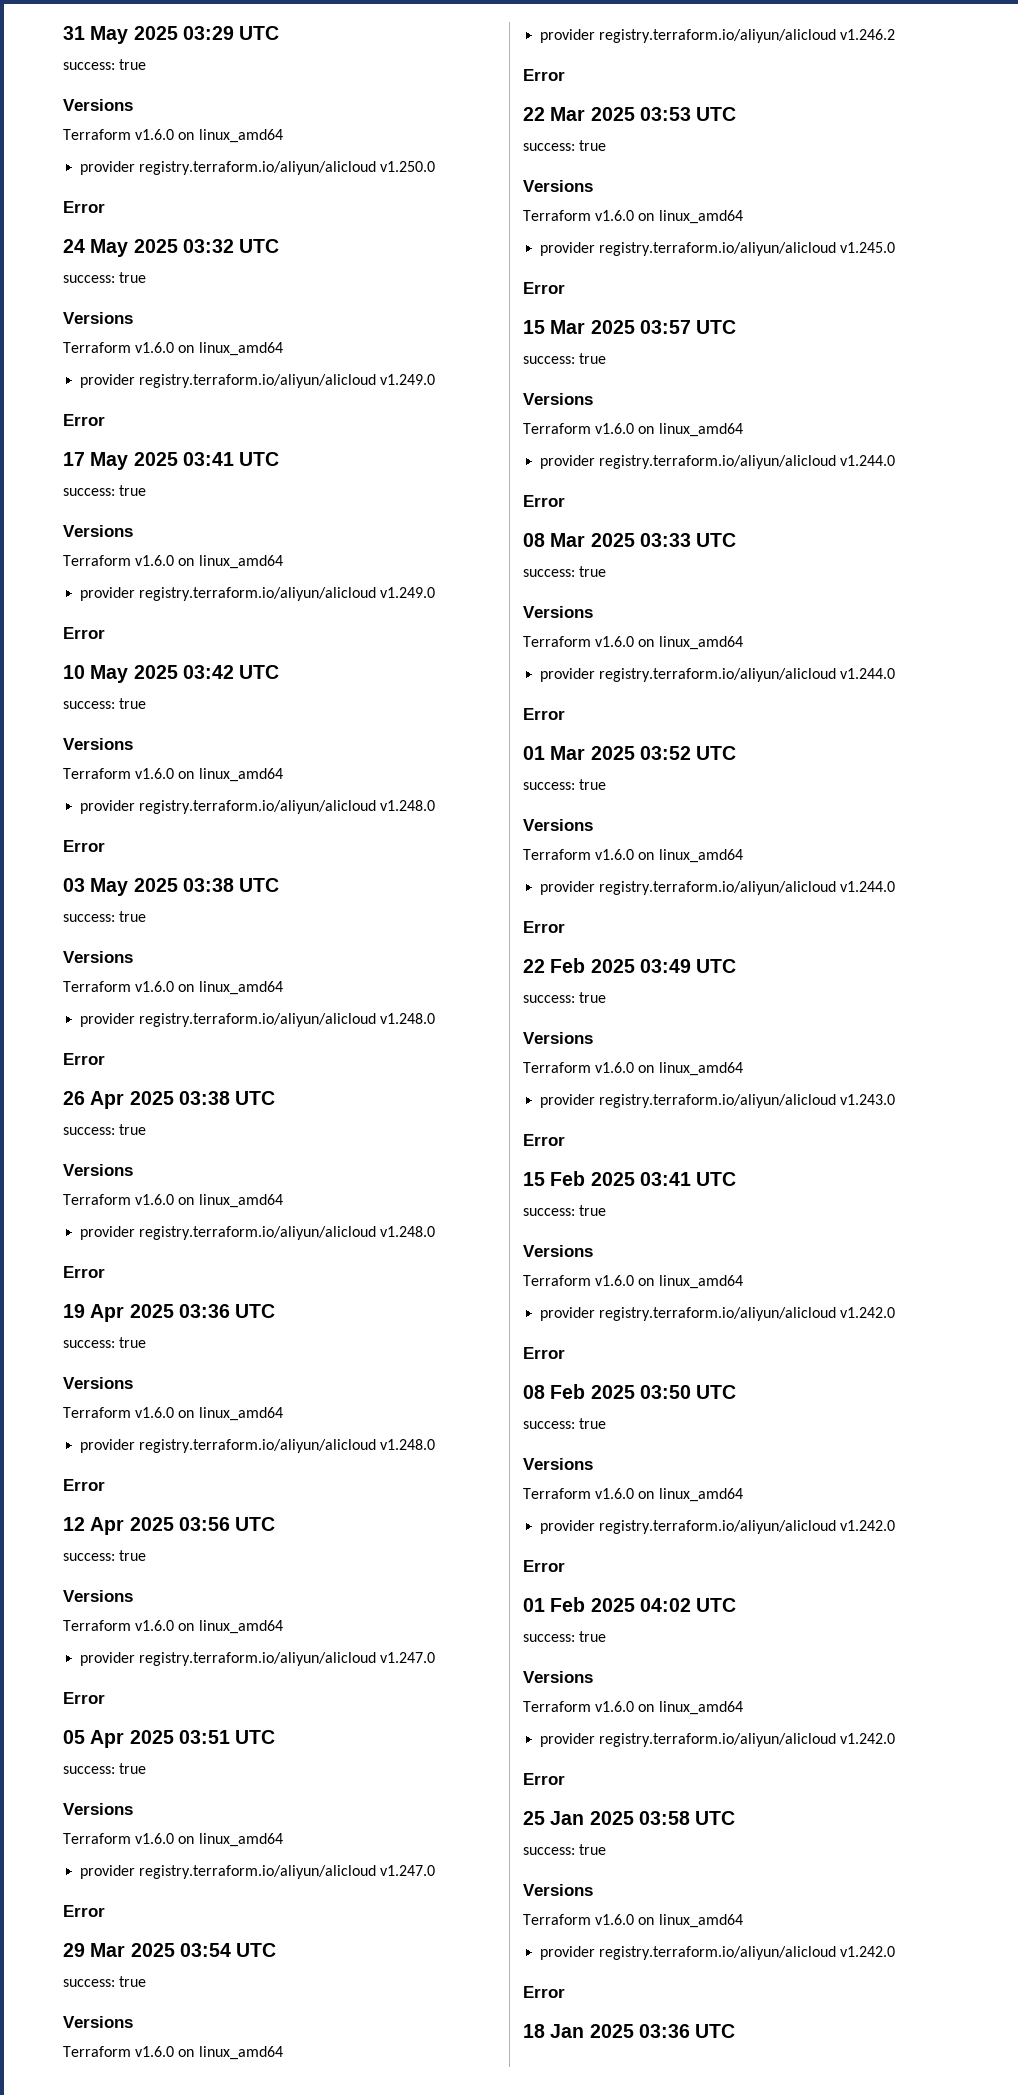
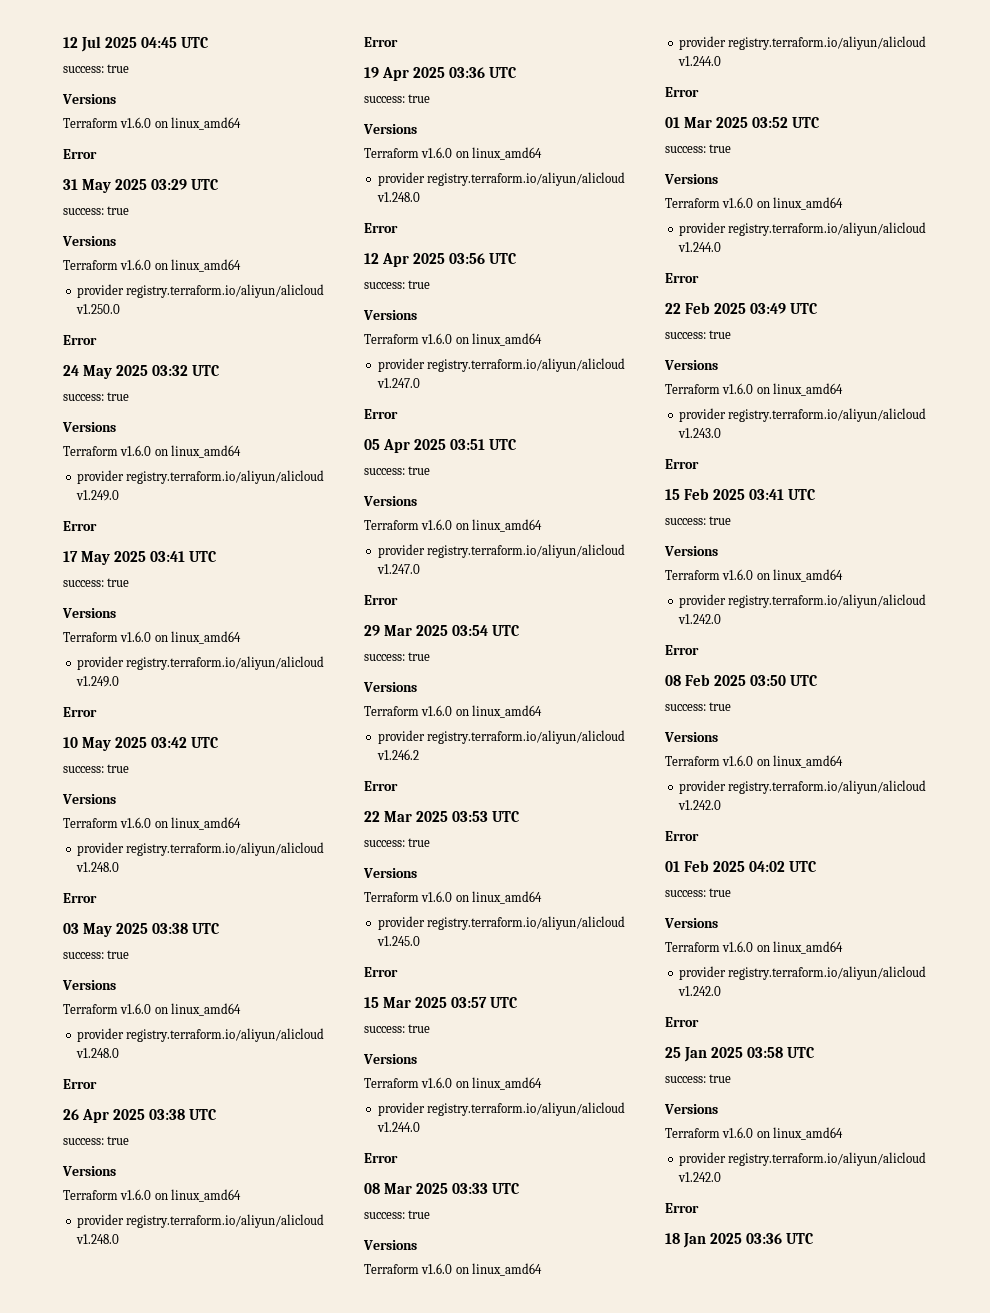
+ 12 Jul 2025 04:45 UTC
+ success: true
+ Versions
+ Terraform v1.6.0 on linux_amd64
+ Error

